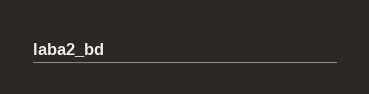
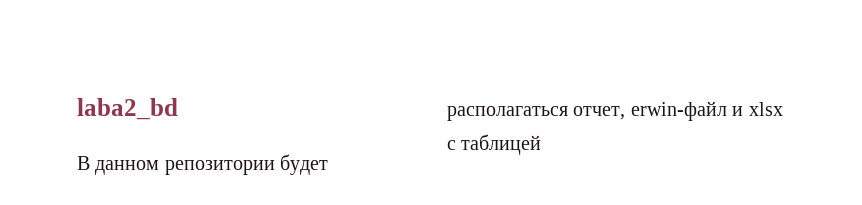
+ В данном репозитории будет располагаться отчет, erwin-файл и xlsx с таблицей

